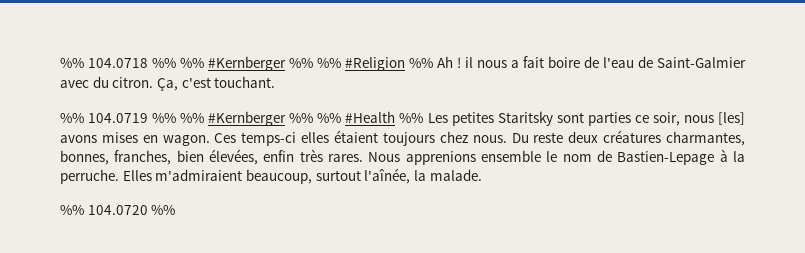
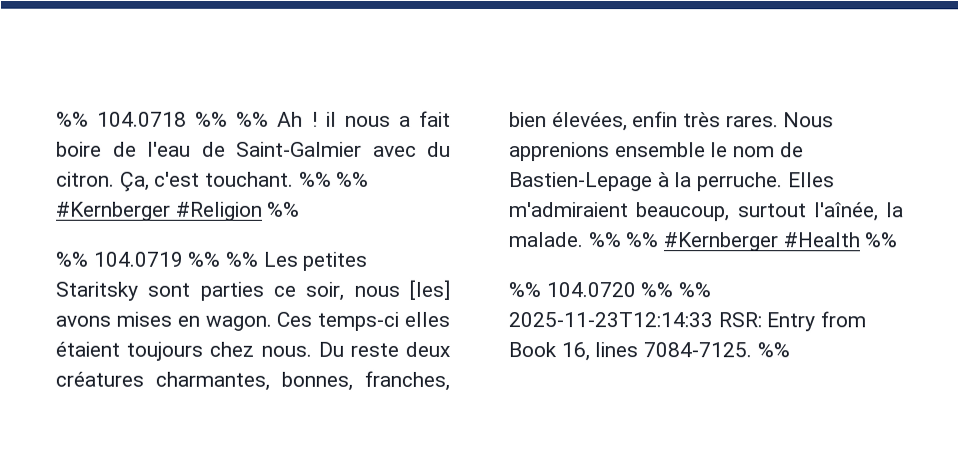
- %% 104.0718 %% %% #Kernberger %% %% #Religion %% Ah ! il nous a fait boire de l'eau de Saint-Galmier avec du citron.
+ %% 104.0718 %% %% Ah ! il nous a fait boire de l'eau de Saint-Galmier avec du citron.
+ %% %% #Kernberger #Religion %%
- %% 104.0719 %% %% #Kernberger %% %% #Health %% Les petites Staritsky sont parties ce soir, nous [les] avons mises en wagon.
+ %% 104.0719 %% %% Les petites Staritsky sont parties ce soir, nous [les] avons mises en wagon.
- Elles m'admiraient beaucoup, surtout l'aînée, la malade.
- %% 104.0720 %%
+ Elles m'admiraient beaucoup, surtout l'aînée, la malade. %% %% #Kernberger #Health %%
+ %% 104.0720 %% %% 2025-11-23T12:14:33 RSR: Entry from Book 16, lines 7084-7125. %%

